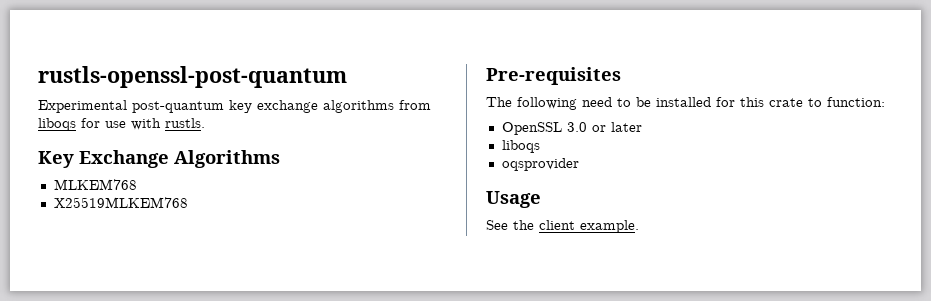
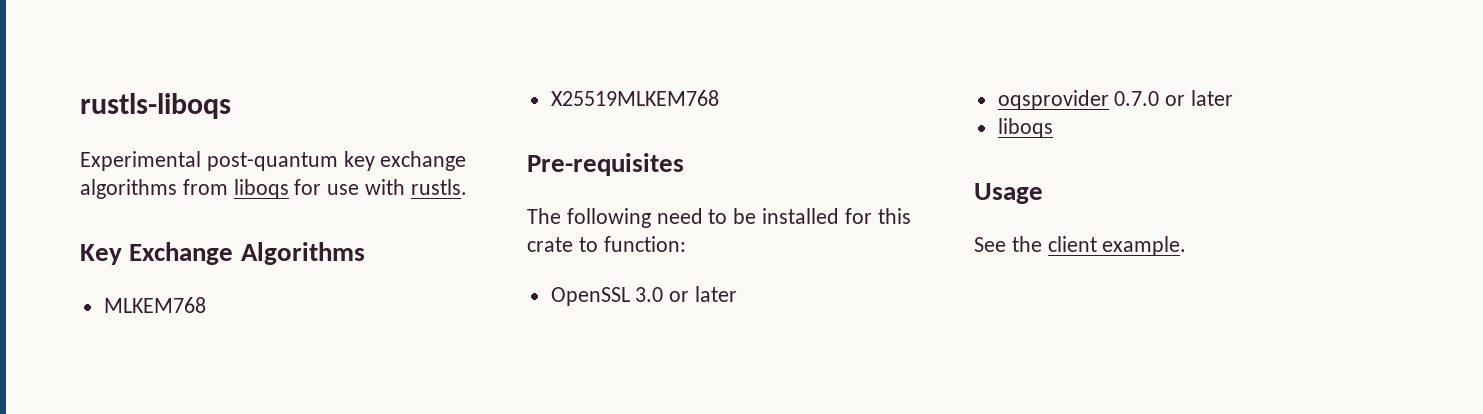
- rustls-openssl-post-quantum
+ rustls-liboqs
  OpenSSL 3.0 or later
+ oqsprovider 0.7.0 or later
  liboqs
- oqsprovider

